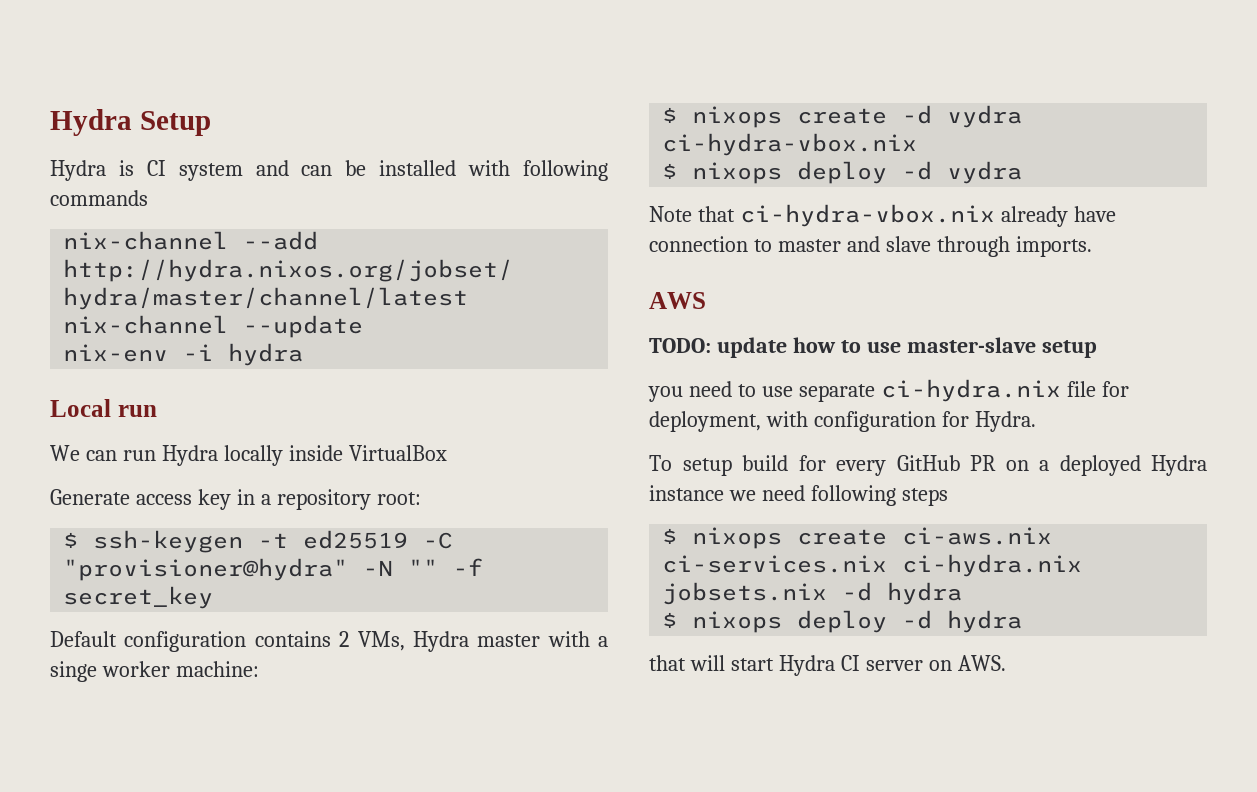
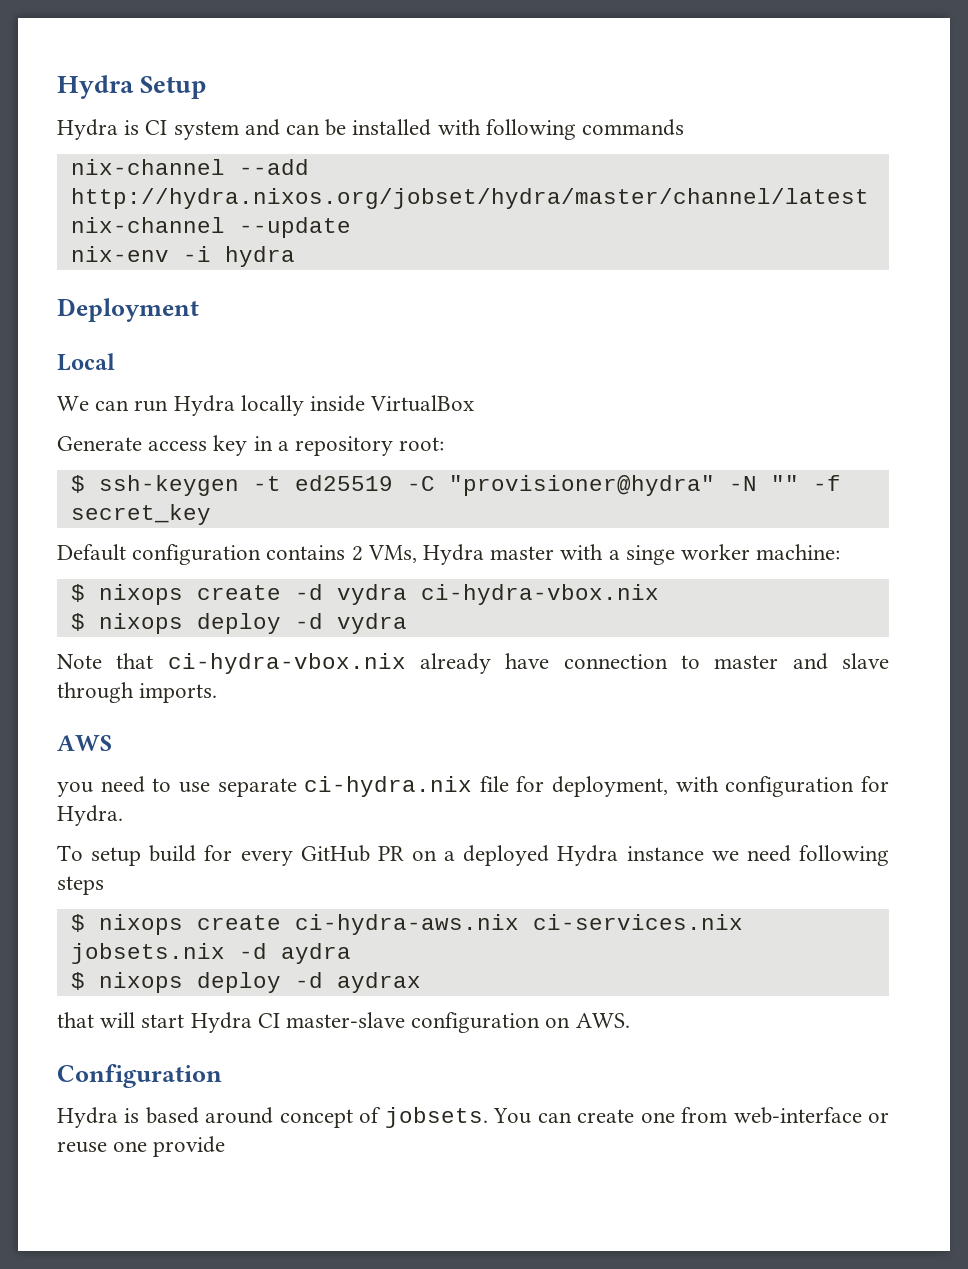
+ Deployment
- Local run
+ Local
- TODO: update how to use master-slave setup
- $ nixops create ci-aws.nix ci-services.nix ci-hydra.nix jobsets.nix -d hydra
- $ nixops deploy -d hydra
+ $ nixops create ci-hydra-aws.nix ci-services.nix jobsets.nix -d aydra
+ $ nixops deploy -d aydrax
- that will start Hydra CI server on AWS.
+ that will start Hydra CI master-slave configuration on AWS.
+ Configuration
+ Hydra is based around concept of jobsets. You can create one from web-interface or reuse one provide

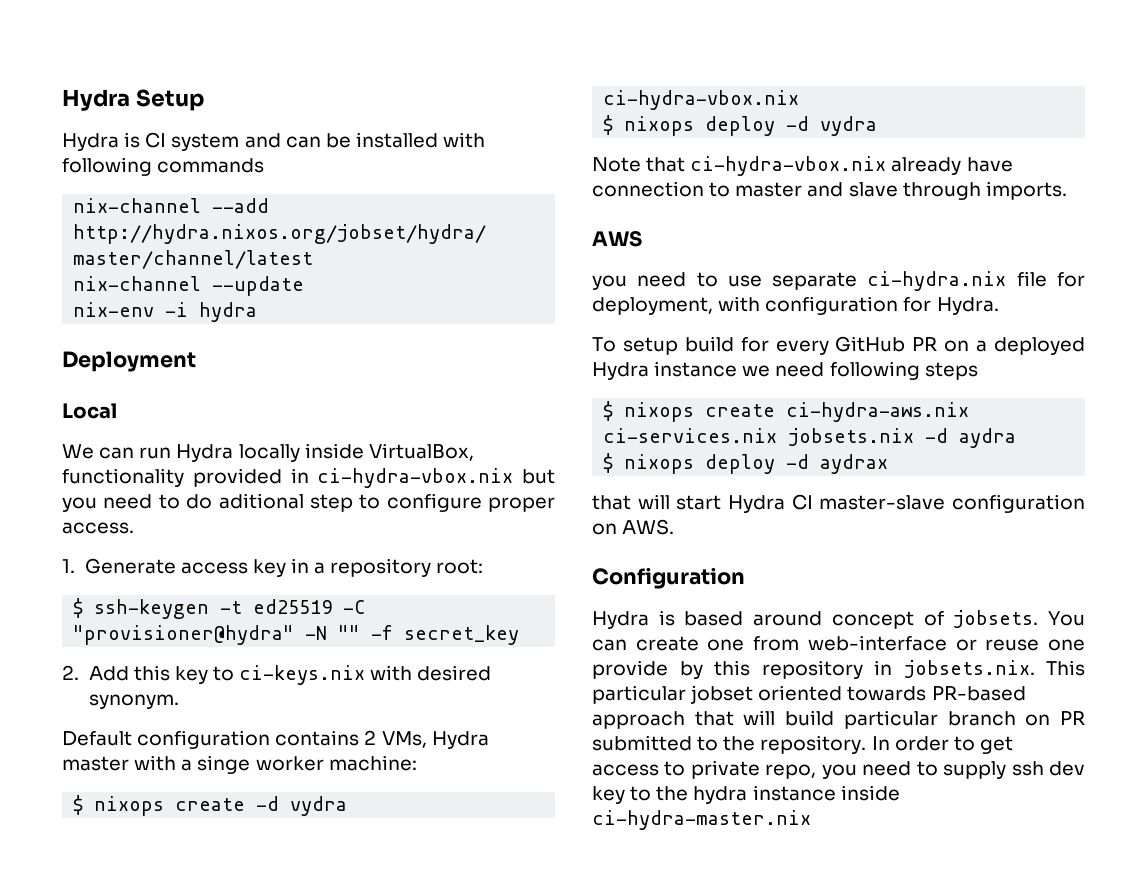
- We can run Hydra locally inside VirtualBox
- Generate access key in a repository root:
+ We can run Hydra locally inside VirtualBox, functionality provided in ci-hydra-vbox.nix but you need to do aditional step to configure proper access.
+ 1. Generate access key in a repository root:
+ 2. Add this key to ci-keys.nix with desired synonym.
- You can create one from web-interface or reuse one provide
+ You can create one from web-interface or reuse one provide by this repository in jobsets.nix. This particular jobset oriented towards PR-based approach that will build particular branch on PR submitted to the repository. In order to get access to private repo, you need to supply ssh dev key to the hydra instance inside ci-hydra-master.nix

